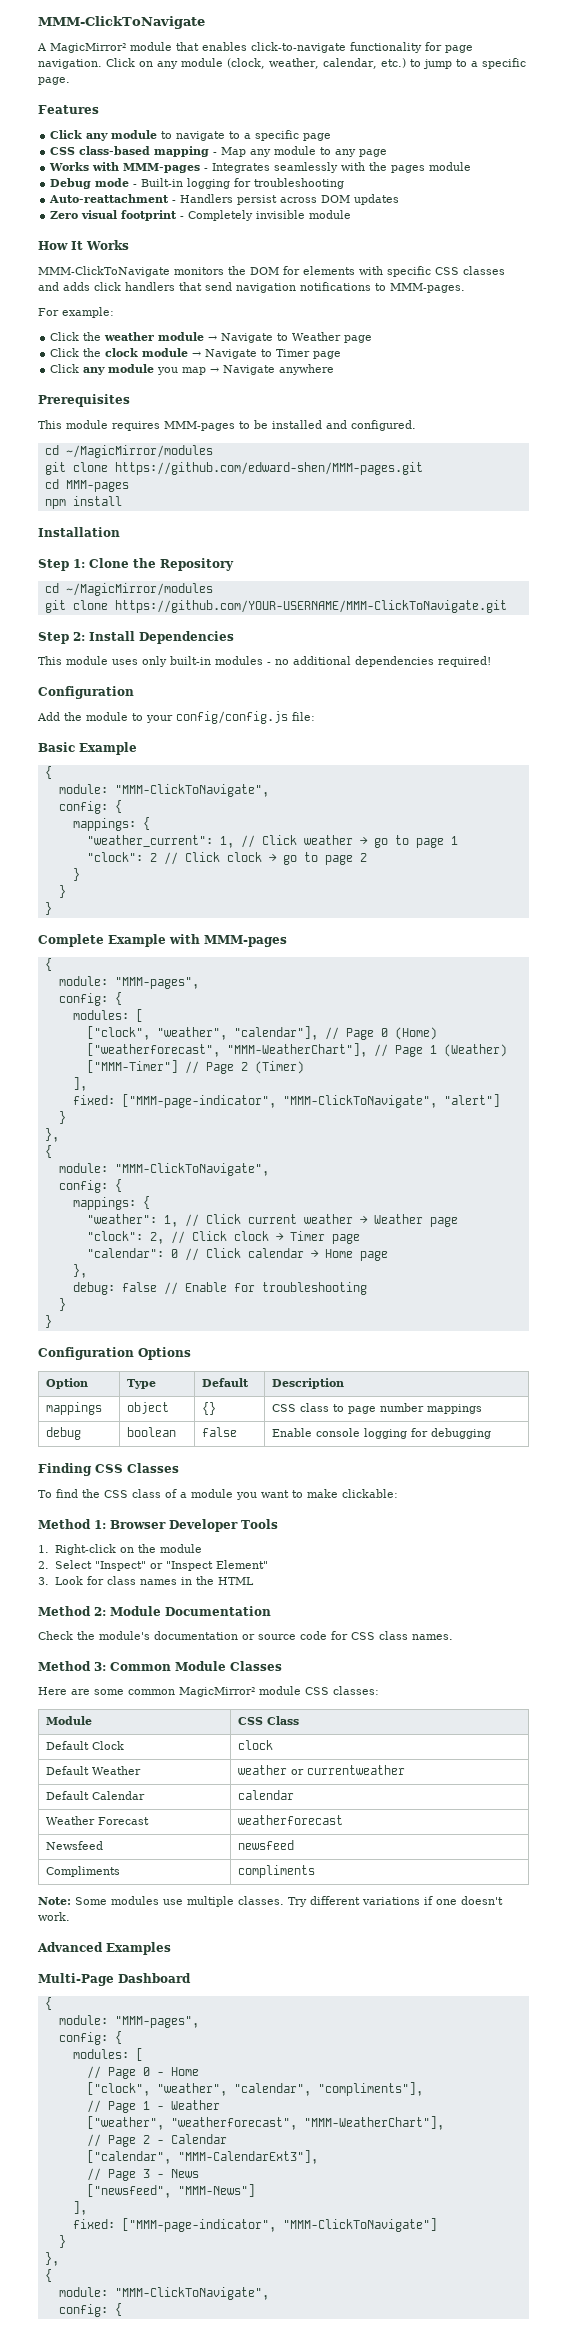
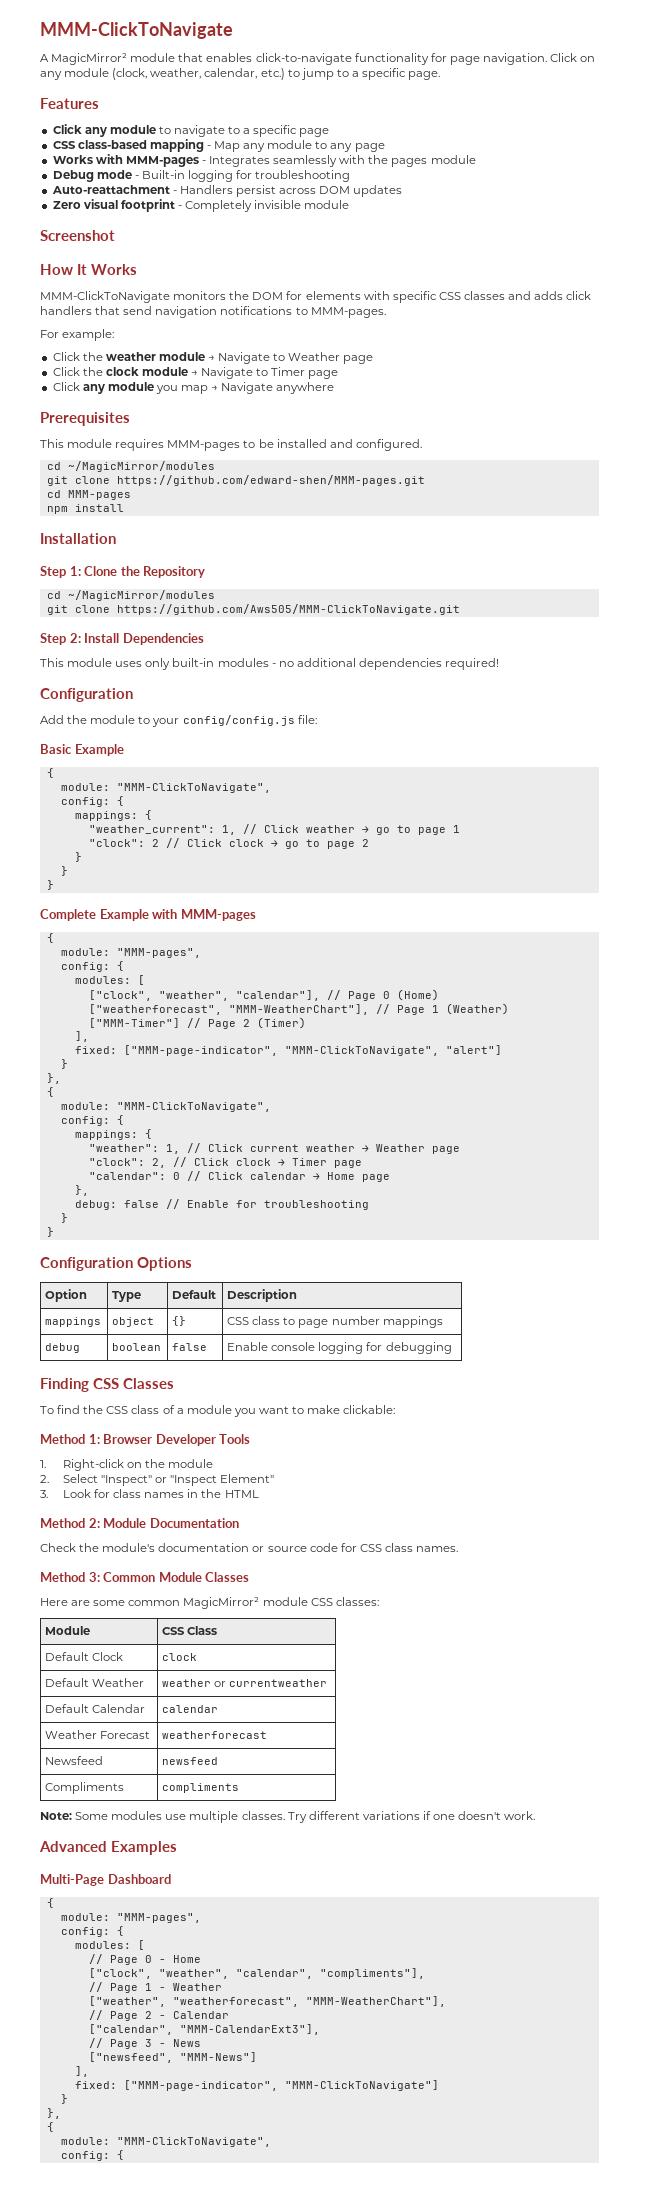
+ Screenshot
- git clone https://github.com/YOUR-USERNAME/MMM-ClickToNavigate.git
+ git clone https://github.com/Aws505/MMM-ClickToNavigate.git

